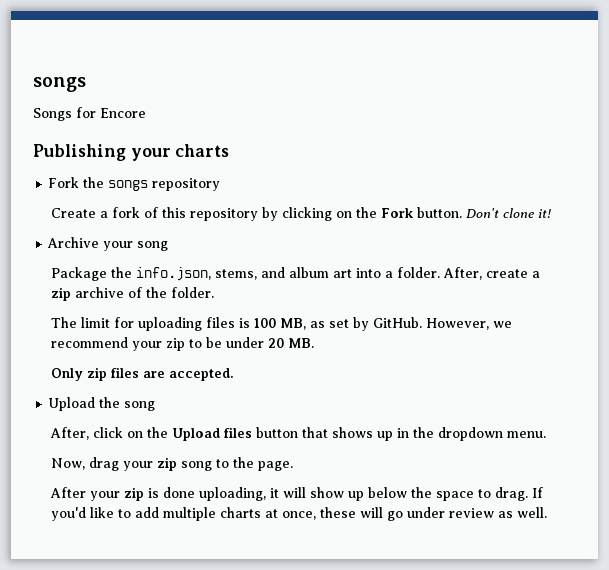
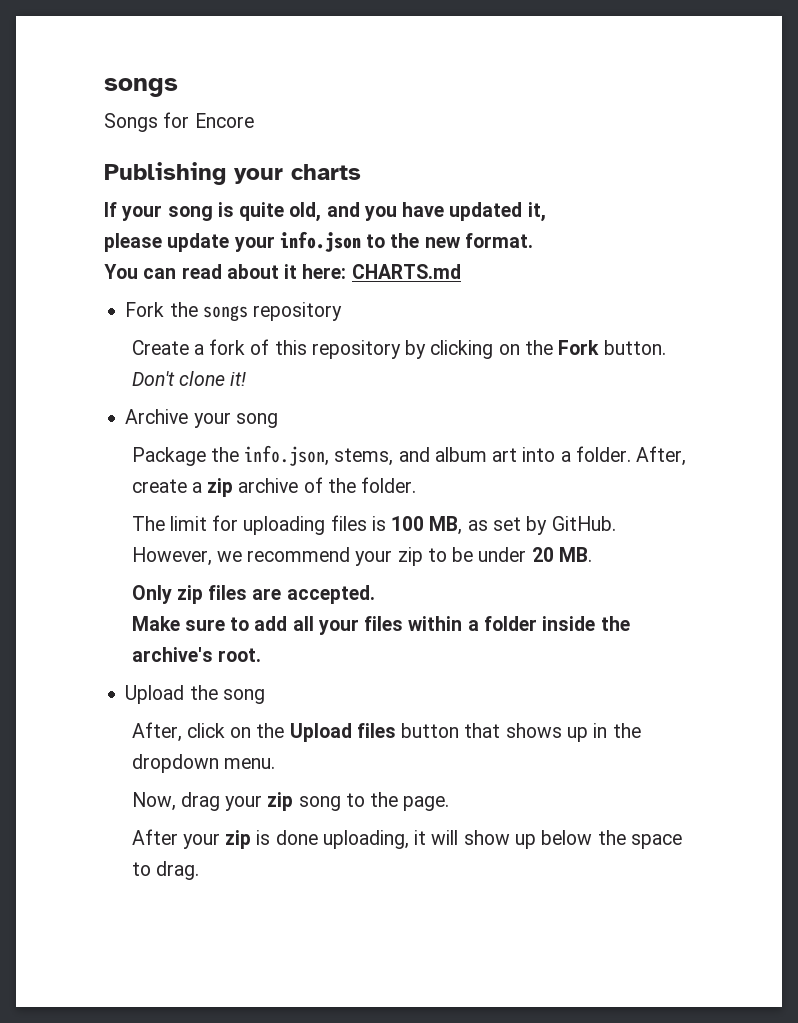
+ If your song is quite old, and you have updated it,
+ please update your info.json to the new format.
+ You can read about it here: CHARTS.md
+ Make sure to add all your files within a folder inside the archive's root.
- If you'd like to add multiple charts at once, these will go under review as well.

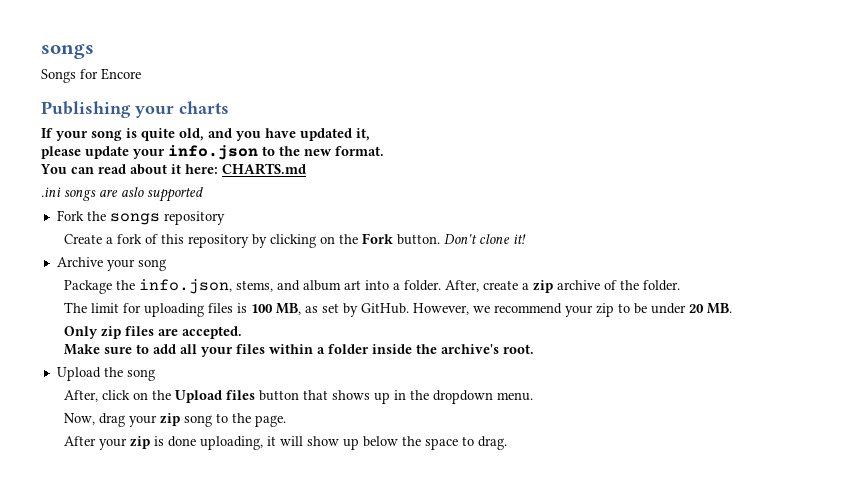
+ .ini songs are aslo supported

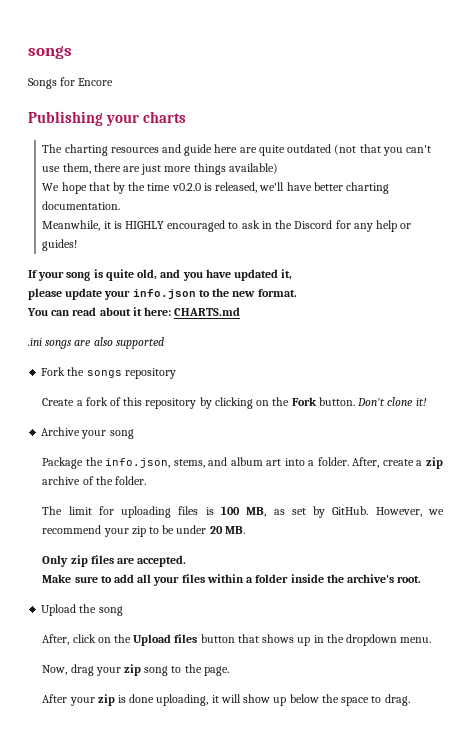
+ The charting resources and guide here are quite outdated (not that you can't use them, there are just more things available)
+ We hope that by the time v0.2.0 is released, we'll have better charting documentation.
+ Meanwhile, it is HIGHLY encouraged to ask in the Discord for any help or guides!
- .ini songs are aslo supported
+ .ini songs are also supported

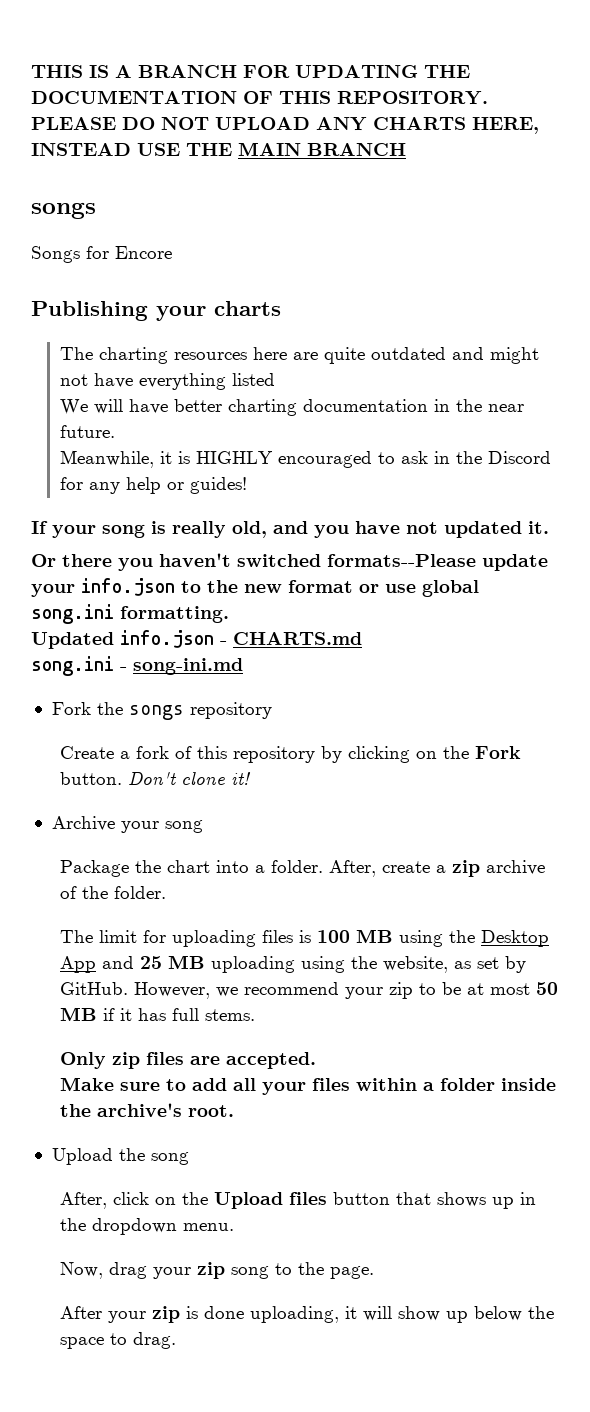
+ THIS IS A BRANCH FOR UPDATING THE DOCUMENTATION OF THIS REPOSITORY. PLEASE DO NOT UPLOAD ANY CHARTS HERE, INSTEAD USE THE MAIN BRANCH
- The charting resources and guide here are quite outdated (not that you can't use them, there are just more things available)
- We hope that by the time v0.2.0 is released, we'll have better charting documentation.
+ The charting resources here are quite outdated and might not have everything listed
+ We will have better charting documentation in the near future.
- If your song is quite old, and you have updated it,
- please update your info.json to the new format.
- You can read about it here: CHARTS.md
- .ini songs are also supported
+ If your song is really old, and you have not updated it.
+ Or there you haven't switched formats--Please update your info.json to the new format or use global song.ini formatting.
+ Updated info.json - CHARTS.md
+ song.ini - song-ini.md
- Package the info.json, stems, and album art into a folder.
+ Package the chart into a folder.
- The limit for uploading files is 100 MB, as set by GitHub.
+ The limit for uploading files is 100 MB using the Desktop App and 25 MB uploading using the website, as set by GitHub.
- However, we recommend your zip to be under 20 MB.
+ However, we recommend your zip to be at most 50 MB if it has full stems.

